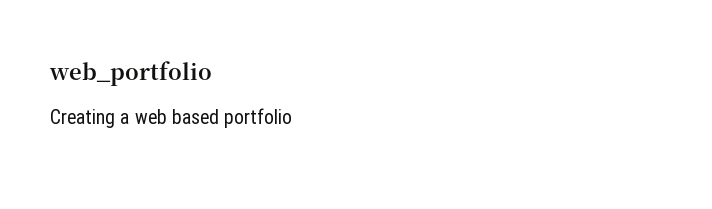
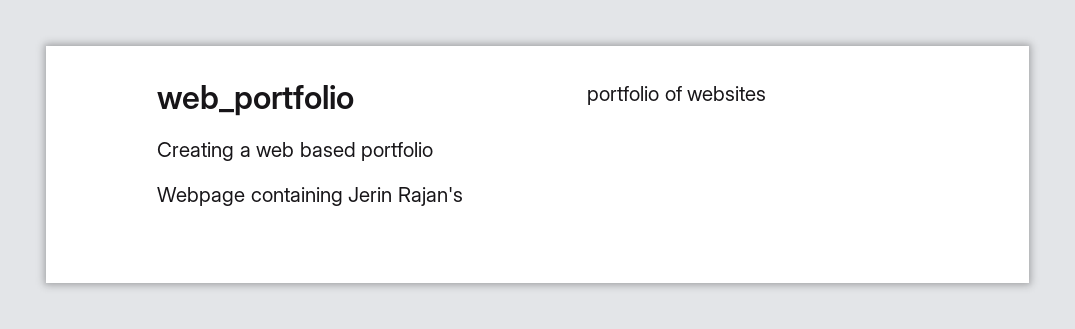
+ Webpage containing Jerin Rajan's portfolio of websites

